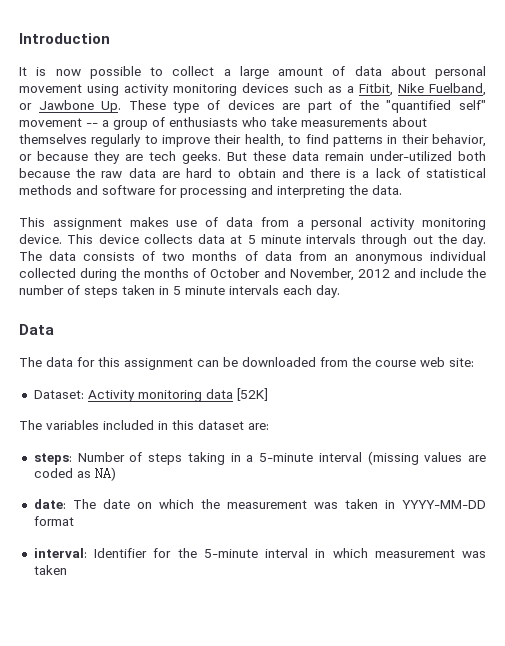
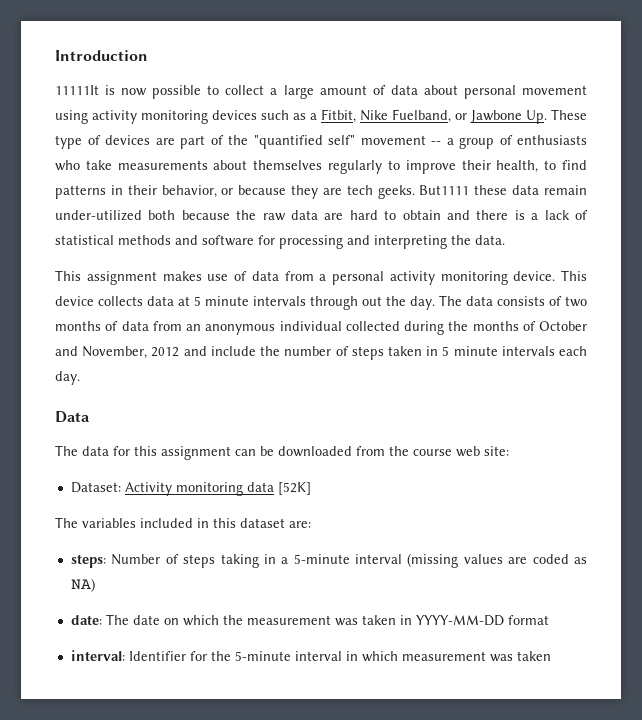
- It is now possible to collect a large amount of data about personal movement using activity monitoring devices such as a Fitbit, Nike Fuelband, or Jawbone Up. These type of devices are part of the "quantified self" movement -- a group of enthusiasts who take measurements about themselves regularly to improve their health, to find patterns in their behavior, or because they are tech geeks.
+ 11111It is now possible to collect a large amount of data about personal movement using activity monitoring devices such as a Fitbit, Nike Fuelband, or Jawbone Up. These type of devices are part of the "quantified self" movement -- a group of enthusiasts who take measurements about themselves regularly to improve their health, to find patterns in their behavior, or because they are tech geeks.
- But these data remain under-utilized both because the raw data are hard to obtain and there is a lack of statistical methods and software for processing and interpreting the data.
+ But1111 these data remain under-utilized both because the raw data are hard to obtain and there is a lack of statistical methods and software for processing and interpreting the data.

